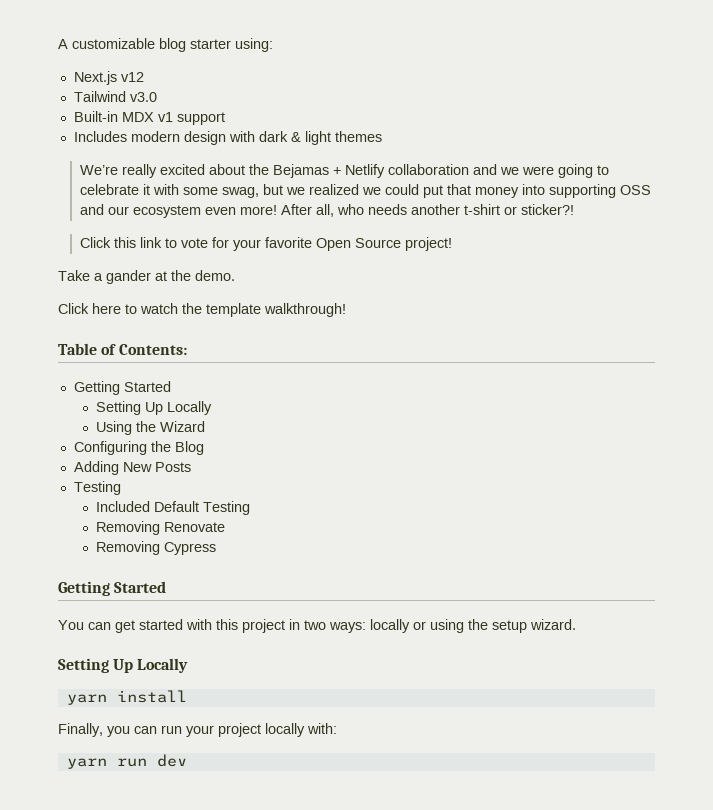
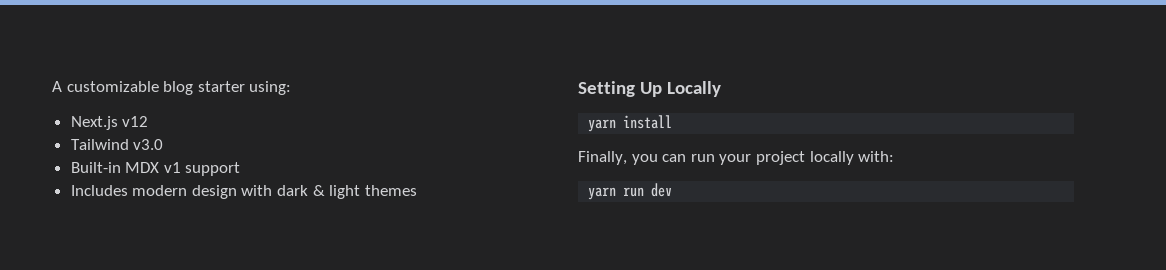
- We’re really excited about the Bejamas + Netlify collaboration and we were going to celebrate it with some swag, but we realized we could put that money into supporting OSS and our ecosystem even more! After all, who needs another t-shirt or sticker?!
- Click this link to vote for your favorite Open Source project!
- Take a gander at the demo.
- Click here to watch the template walkthrough!
- Table of Contents:
- Getting Started
- Setting Up Locally
- Using the Wizard
- Configuring the Blog
- Adding New Posts
- Testing
- Included Default Testing
- Removing Renovate
- Removing Cypress
- Getting Started
- You can get started with this project in two ways: locally or using the setup wizard.

